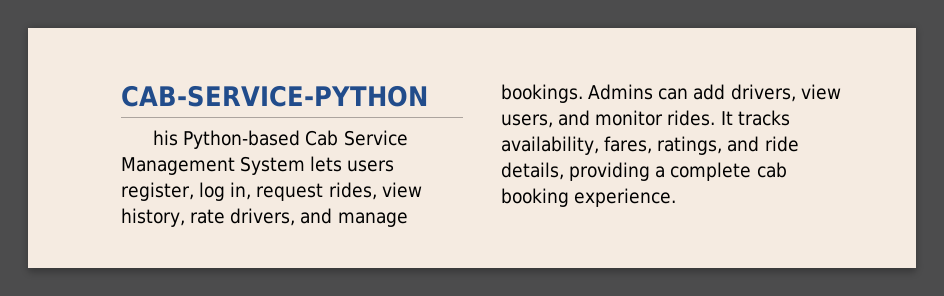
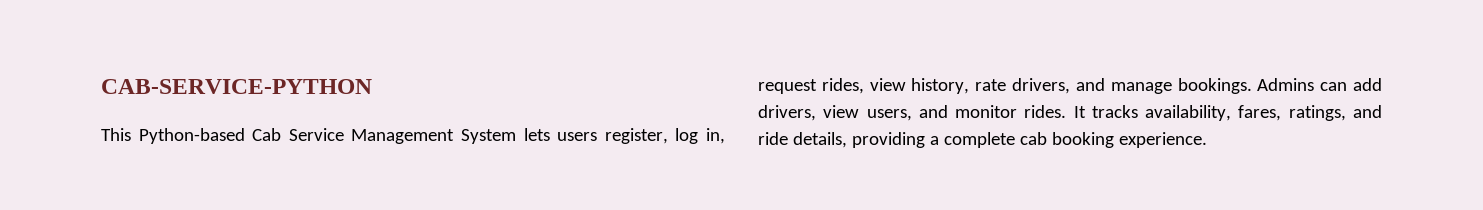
- his Python-based Cab Service Management System lets users register, log in, request rides, view history, rate drivers, and manage bookings.
+ This Python-based Cab Service Management System lets users register, log in, request rides, view history, rate drivers, and manage bookings.

